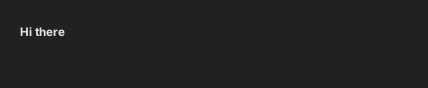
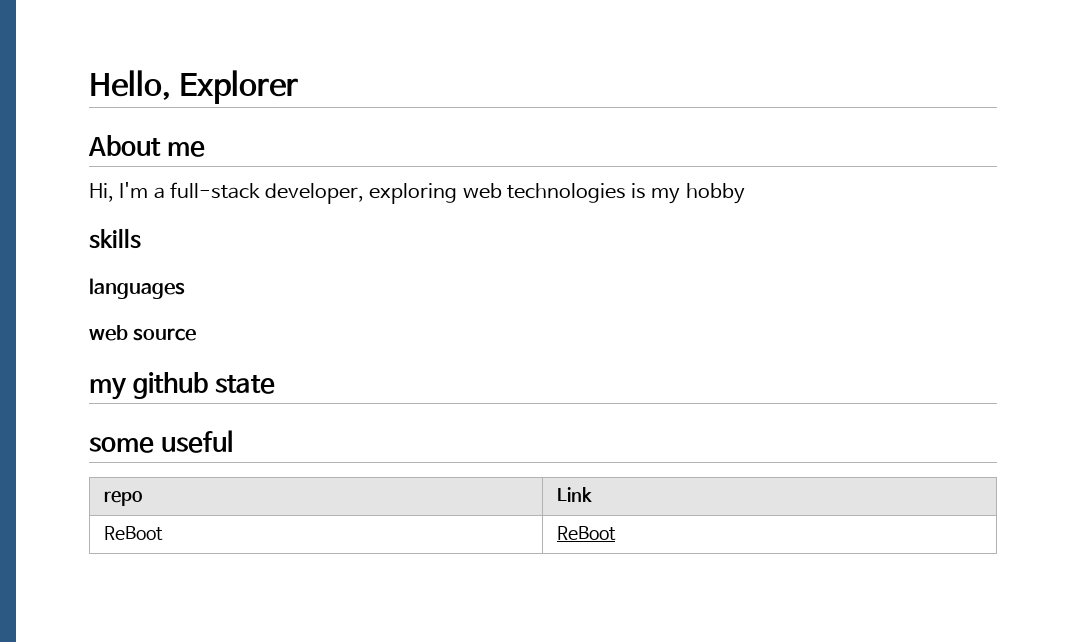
- Hi there
+ Hello, Explorer
+ About me
+ Hi, I'm a full-stack developer, exploring web technologies is my hobby
+ skills
+ languages
+ web source
+ my github state
+ some useful
+ repo | Link
+ ReBoot | ReBoot

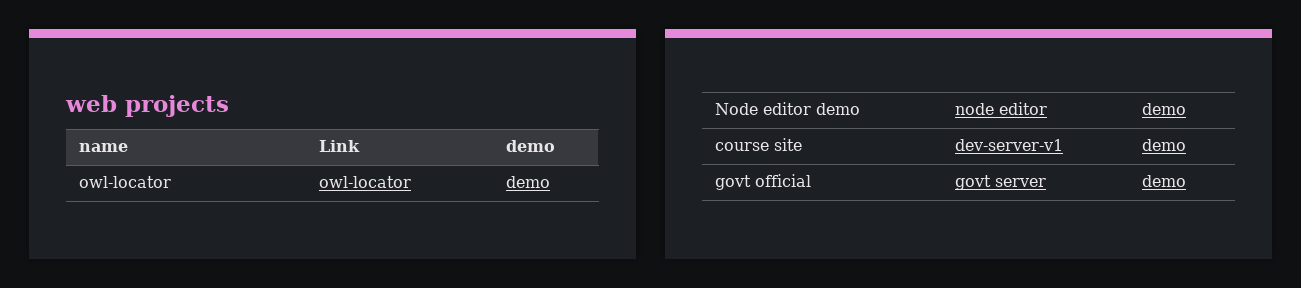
- Hello, Explorer
- About me
- Hi, I'm a full-stack developer, exploring web technologies is my hobby
- skills
- languages
- web source
- my github state
- some useful
- repo | Link
- ReBoot | ReBoot
+ web projects
+ name | Link | demo
+ owl-locator | owl-locator | demo
+ Node editor demo | node editor | demo
+ course site | dev-server-v1 | demo
+ govt official | govt server | demo

